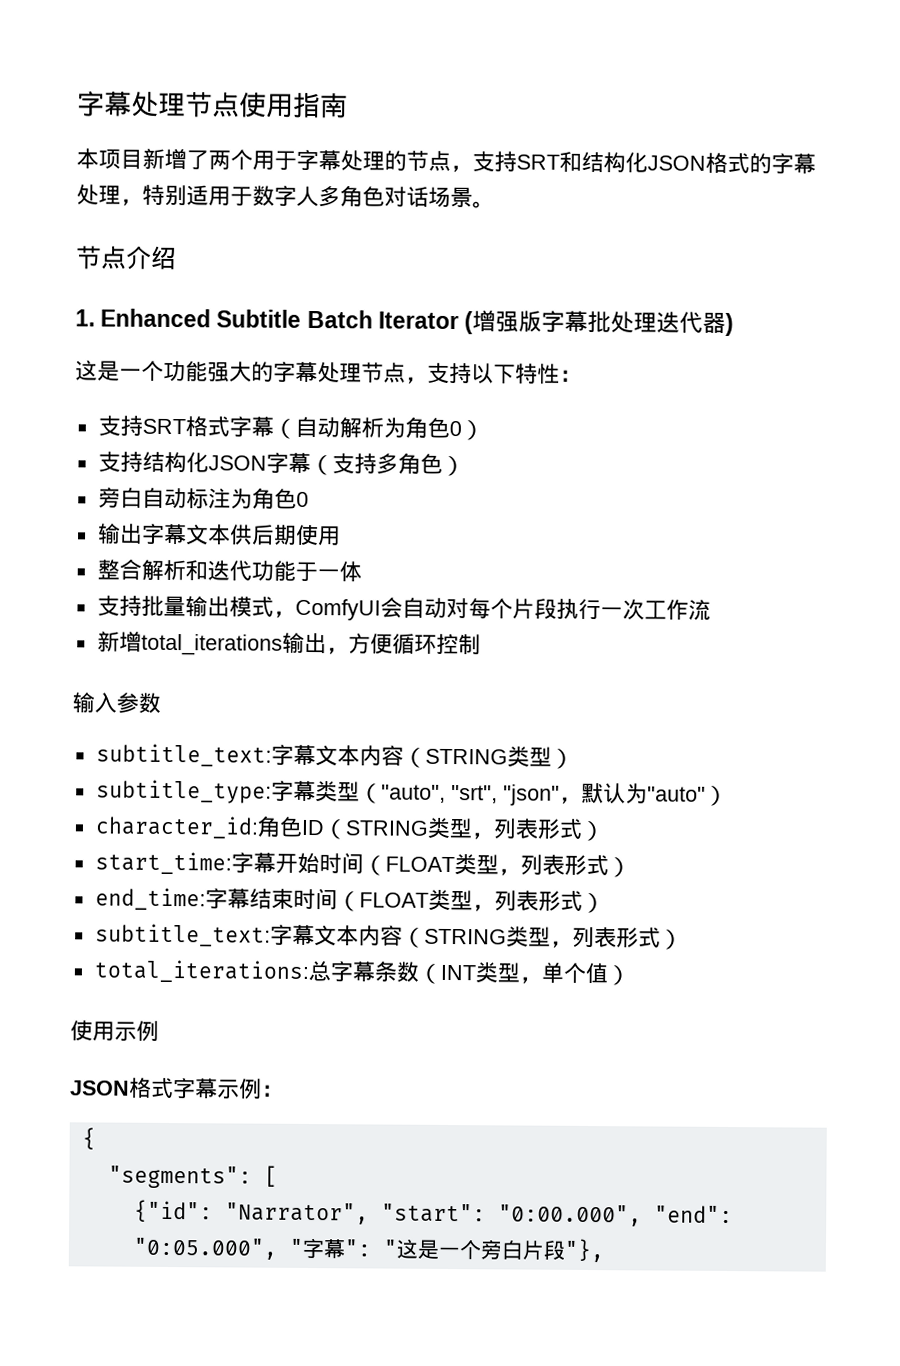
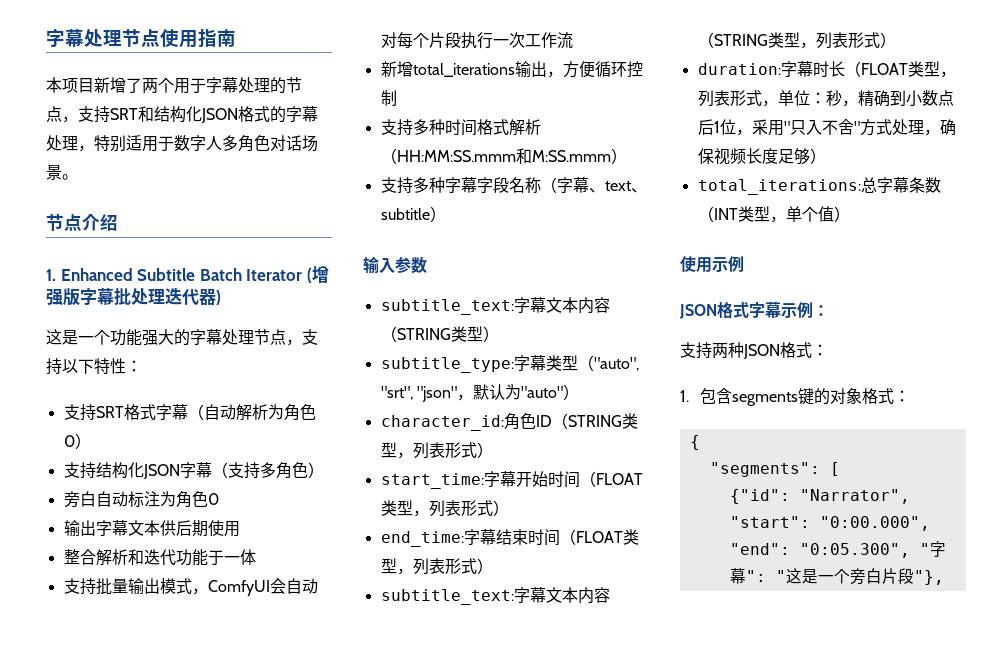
+ 支持多种时间格式解析（HH:MM:SS.mmm和M:SS.mmm）
+ 支持多种字幕字段名称（字幕、text、subtitle）
+ duration:字幕时长（FLOAT类型，列表形式，单位：秒，精确到小数点后1位，采用"只入不舍"方式处理，确保视频长度足够）
+ 支持两种JSON格式：
+ 1.包含segments键的对象格式：
- {"id": "Narrator", "start": "0:00.000", "end": "0:05.000", "字幕": "这是一个旁白片段"},
+ {"id": "Narrator", "start": "0:00.000", "end": "0:05.300", "字幕": "这是一个旁白片段"},

